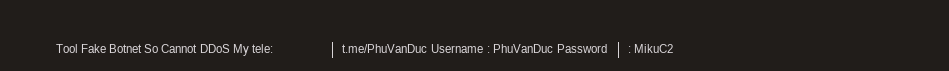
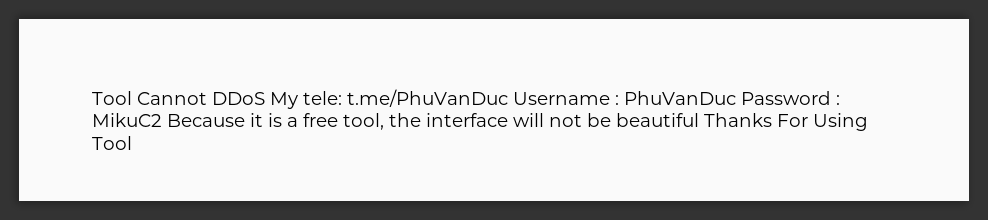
- Tool Fake Botnet So Cannot DDoS My tele: t.me/PhuVanDuc Username : PhuVanDuc Password : MikuC2
+ Tool Cannot DDoS My tele: t.me/PhuVanDuc Username : PhuVanDuc Password : MikuC2 Because it is a free tool, the interface will not be beautiful Thanks For Using Tool

